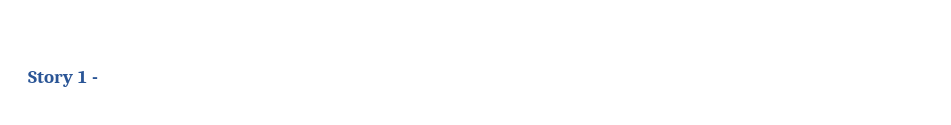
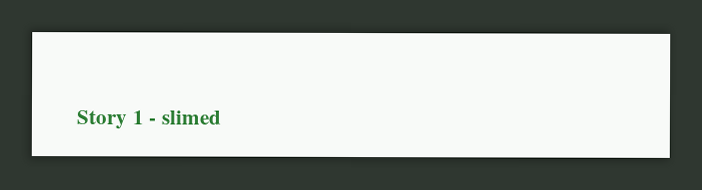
- Story 1 -
+ Story 1 - slimed

